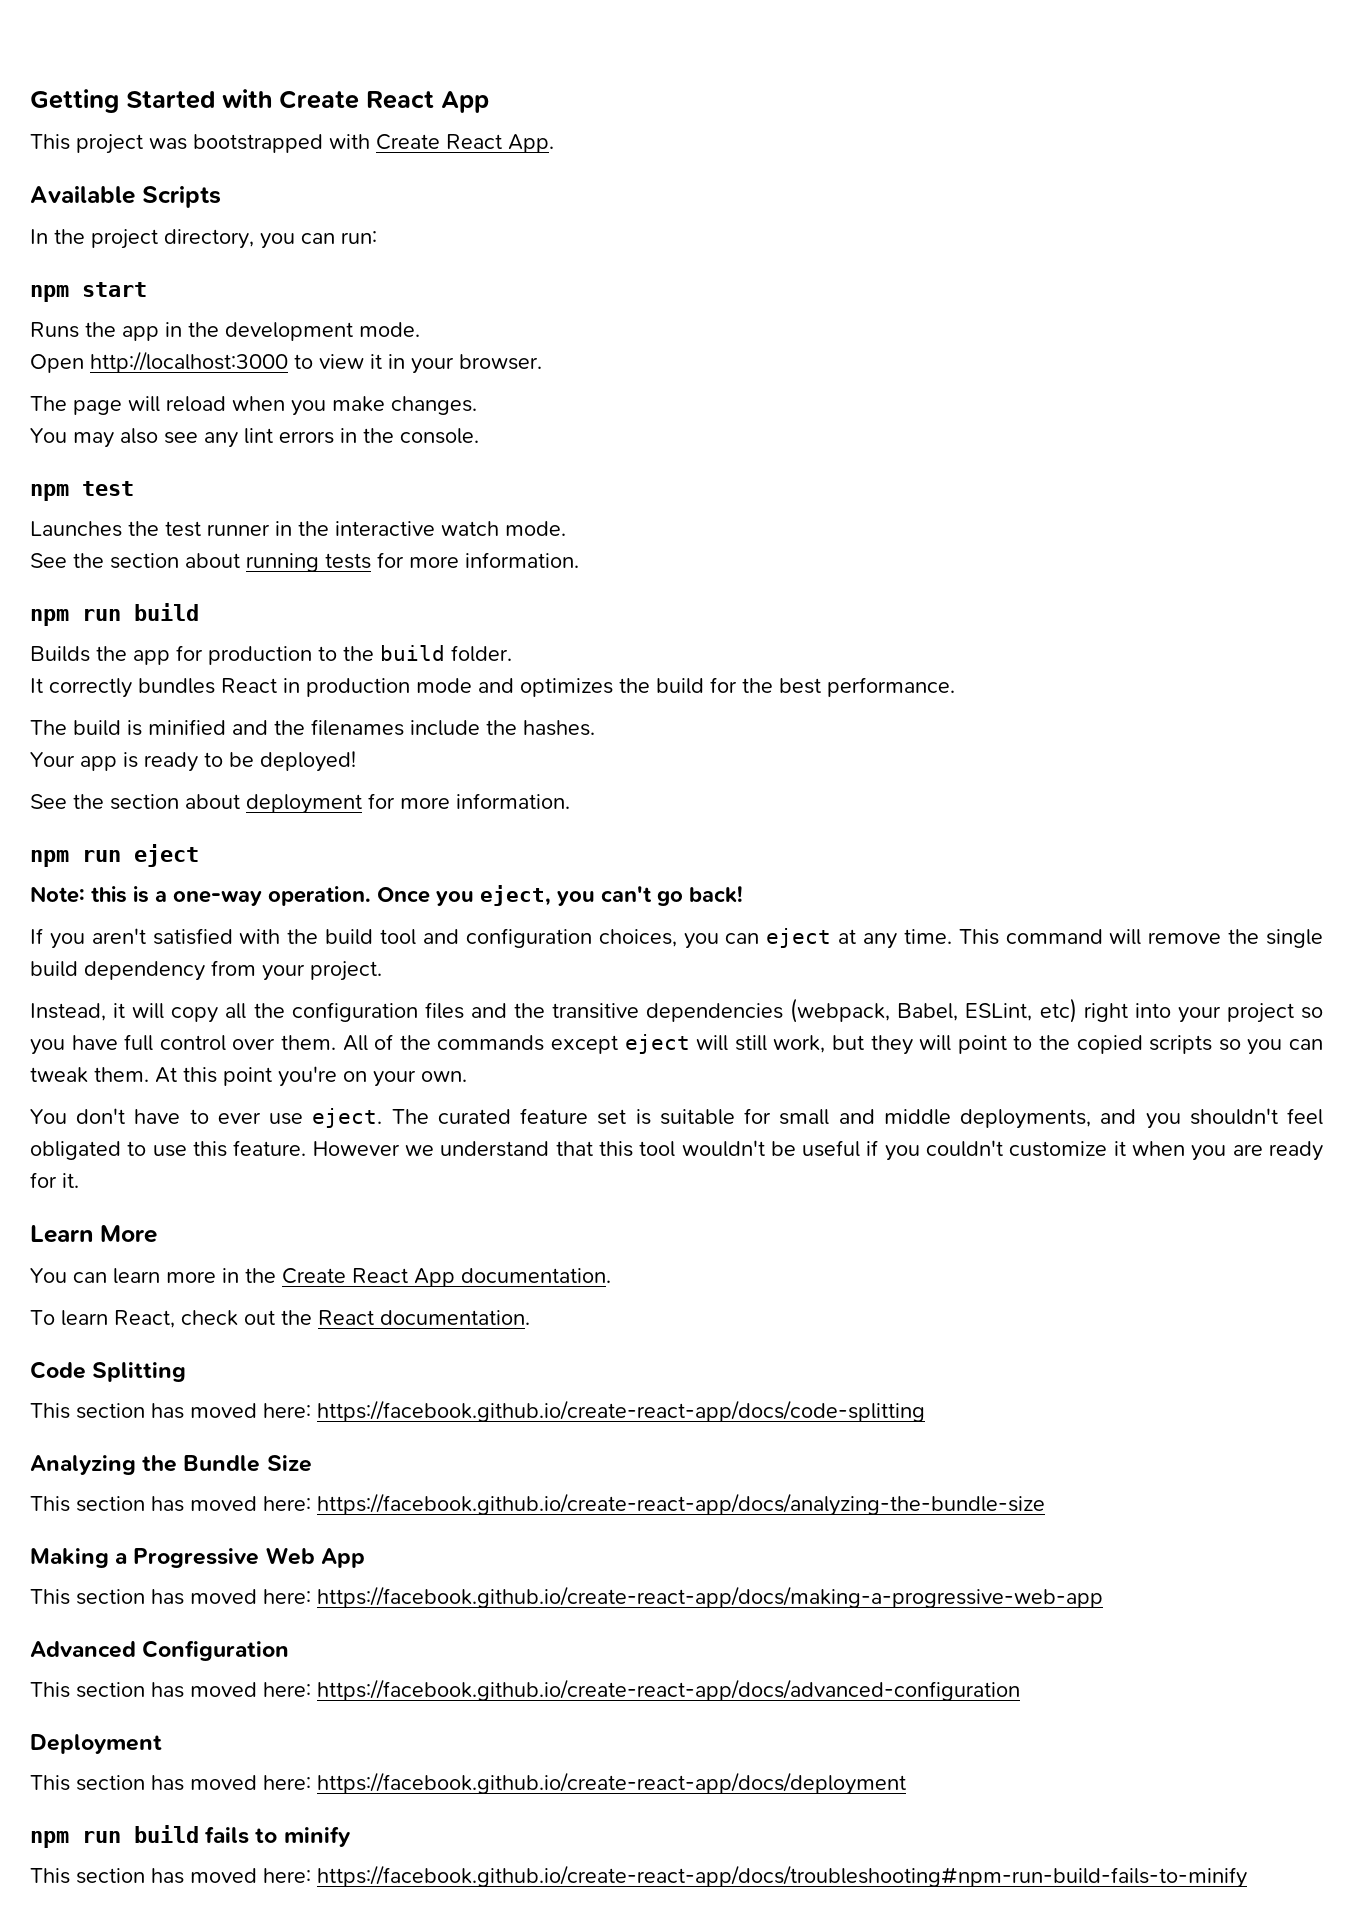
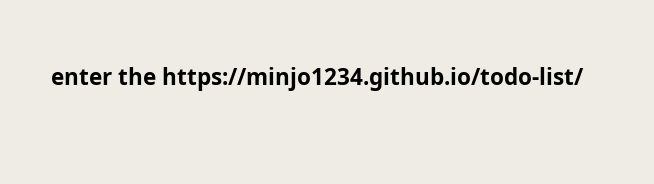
- Getting Started with Create React App
- This project was bootstrapped with Create React App.
- Available Scripts
- In the project directory, you can run:
- npm start
- Runs the app in the development mode.
- Open http://localhost:3000 to view it in your browser.
- The page will reload when you make changes.
- You may also see any lint errors in the console.
- npm test
- Launches the test runner in the interactive watch mode.
- See the section about running tests for more information.
- npm run build
- Builds the app for production to the build folder.
- It correctly bundles React in production mode and optimizes the build for the best performance.
- The build is minified and the filenames include the hashes.
- Your app is ready to be deployed!
- See the section about deployment for more information.
- npm run eject
- Note: this is a one-way operation. Once you eject, you can't go back!
- If you aren't satisfied with the build tool and configuration choices, you can eject at any time. This command will remove the single build dependency from your project.
- Instead, it will copy all the configuration files and the transitive dependencies (webpack, Babel, ESLint, etc) right into your project so you have full control over them. All of the commands except eject will still work, but they will point to the copied scripts so you can tweak them. At this point you're on your own.
- You don't have to ever use eject. The curated feature set is suitable for small and middle deployments, and you shouldn't feel obligated to use this feature. However we understand that this tool wouldn't be useful if you couldn't customize it when you are ready for it.
- Learn More
- You can learn more in the Create React App documentation.
- To learn React, check out the React documentation.
- Code Splitting
- This section has moved here: https://facebook.github.io/create-react-app/docs/code-splitting
- Analyzing the Bundle Size
- This section has moved here: https://facebook.github.io/create-react-app/docs/analyzing-the-bundle-size
- Making a Progressive Web App
- This section has moved here: https://facebook.github.io/create-react-app/docs/making-a-progressive-web-app
- Advanced Configuration
- This section has moved here: https://facebook.github.io/create-react-app/docs/advanced-configuration
- Deployment
- This section has moved here: https://facebook.github.io/create-react-app/docs/deployment
- npm run build fails to minify
- This section has moved here: https://facebook.github.io/create-react-app/docs/troubleshooting#npm-run-build-fails-to-minify
+ enter the https://minjo1234.github.io/todo-list/

